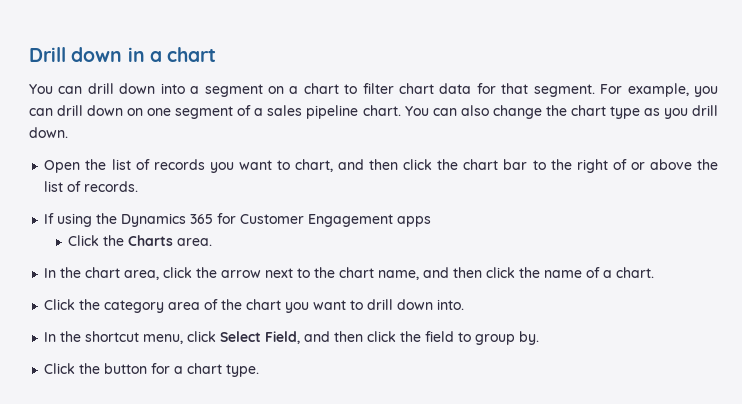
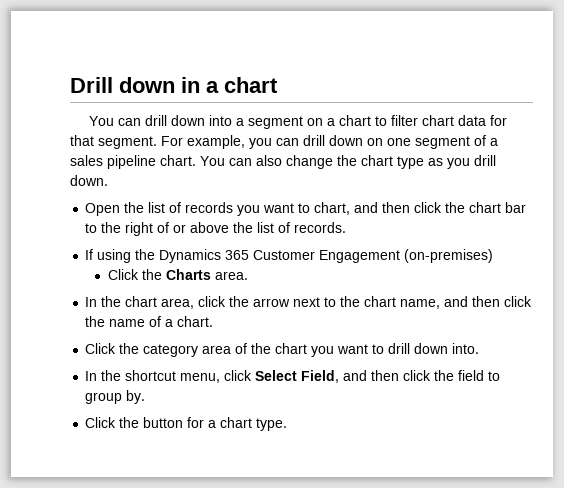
- If using the Dynamics 365 for Customer Engagement apps
+ If using the Dynamics 365 Customer Engagement (on-premises)

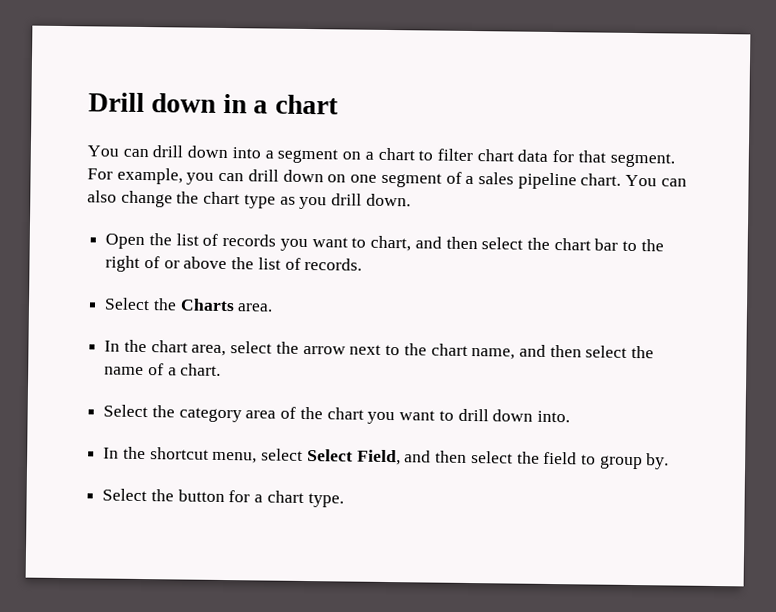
- Open the list of records you want to chart, and then click the chart bar to the right of or above the list of records.
+ Open the list of records you want to chart, and then select the chart bar to the right of or above the list of records.
- If using the Dynamics 365 Customer Engagement (on-premises)
- Click the Charts area.
+ Select the Charts area.
- In the chart area, click the arrow next to the chart name, and then click the name of a chart.
+ In the chart area, select the arrow next to the chart name, and then select the name of a chart.
- Click the category area of the chart you want to drill down into.
+ Select the category area of the chart you want to drill down into.
- In the shortcut menu, click Select Field, and then click the field to group by.
+ In the shortcut menu, select Select Field, and then select the field to group by.
- Click the button for a chart type.
+ Select the button for a chart type.

